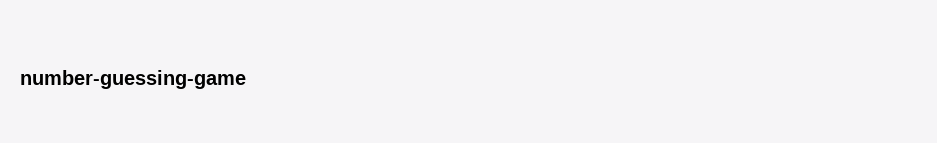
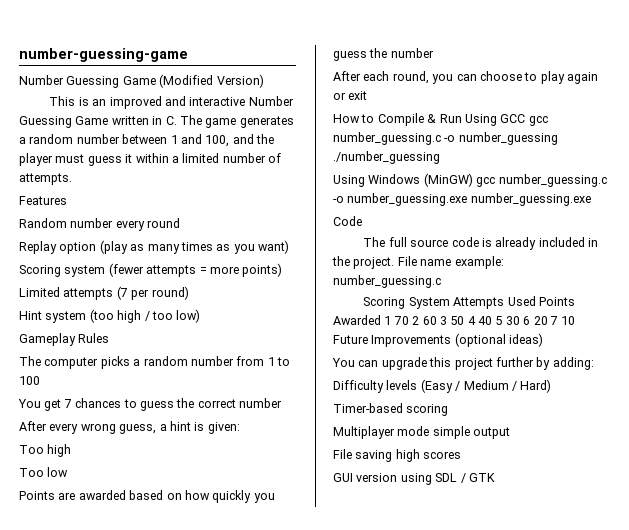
+ Number Guessing Game (Modified Version)
+ This is an improved and interactive Number Guessing Game written in C. The game generates a random number between 1 and 100, and the player must guess it within a limited number of attempts.
+ Features
+ Random number every round
+ Replay option (play as many times as you want)
+ Scoring system (fewer attempts = more points)
+ Limited attempts (7 per round)
+ Hint system (too high / too low)
+ Gameplay Rules
+ The computer picks a random number from 1 to 100
+ You get 7 chances to guess the correct number
+ After every wrong guess, a hint is given:
+ Too high
+ Too low
+ Points are awarded based on how quickly you guess the number
+ After each round, you can choose to play again or exit
+ How to Compile & Run Using GCC gcc number_guessing.c -o number_guessing ./number_guessing
+ Using Windows (MinGW) gcc number_guessing.c -o number_guessing.exe number_guessing.exe
+ Code
+ The full source code is already included in the project. File name example: number_guessing.c
+ Scoring System Attempts Used Points Awarded 1 70 2 60 3 50 4 40 5 30 6 20 7 10 Future Improvements (optional ideas)
+ You can upgrade this project further by adding:
+ Difficulty levels (Easy / Medium / Hard)
+ Timer-based scoring
+ Multiplayer mode simple output
+ File saving high scores
+ GUI version using SDL / GTK

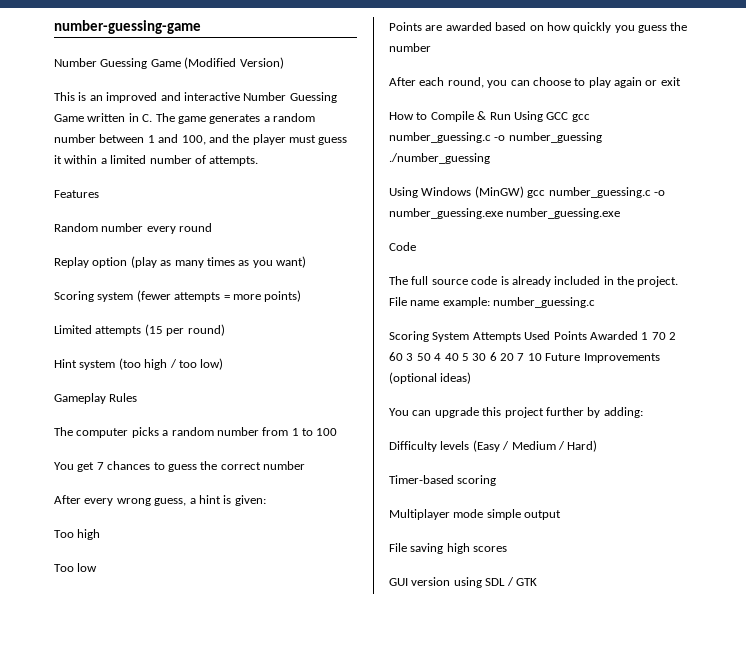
- Limited attempts (7 per round)
+ Limited attempts (15 per round)

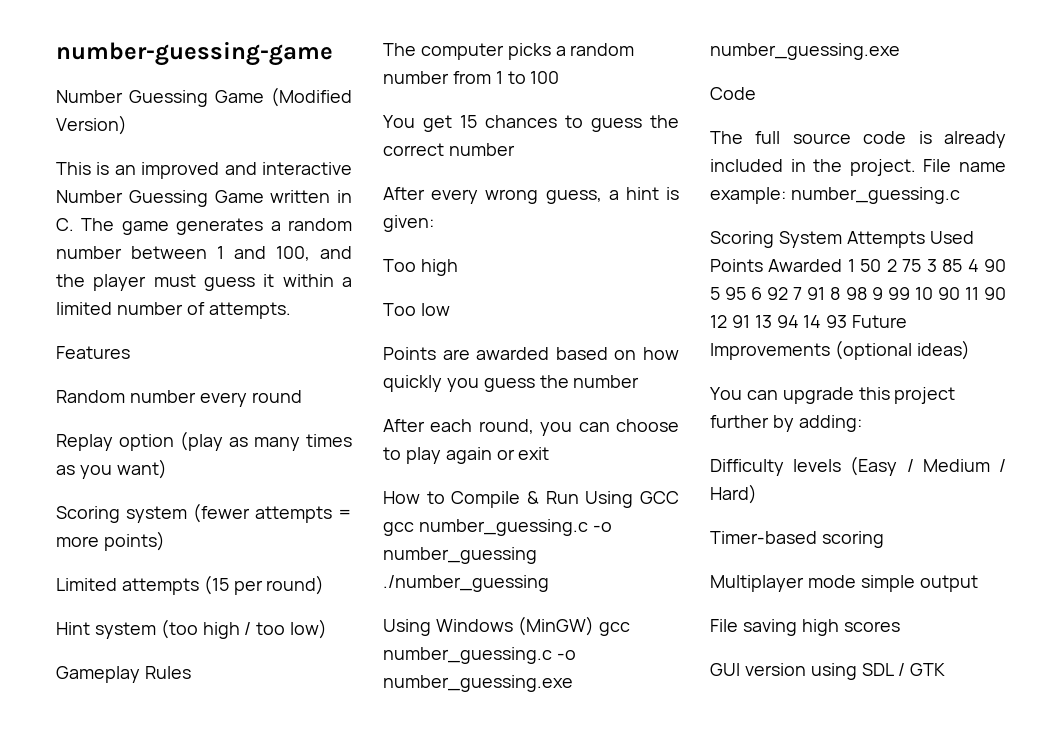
- You get 7 chances to guess the correct number
+ You get 15 chances to guess the correct number
- Scoring System Attempts Used Points Awarded 1 70 2 60 3 50 4 40 5 30 6 20 7 10 Future Improvements (optional ideas)
+ Scoring System Attempts Used Points Awarded 1 50 2 75 3 85 4 90 5 95 6 92 7 91 8 98 9 99 10 90 11 90 12 91 13 94 14 93 Future Improvements (optional ideas)

